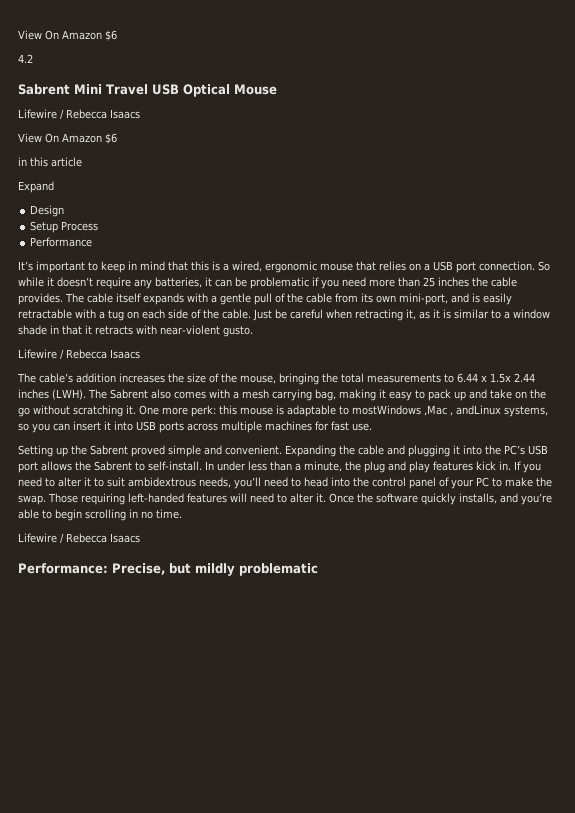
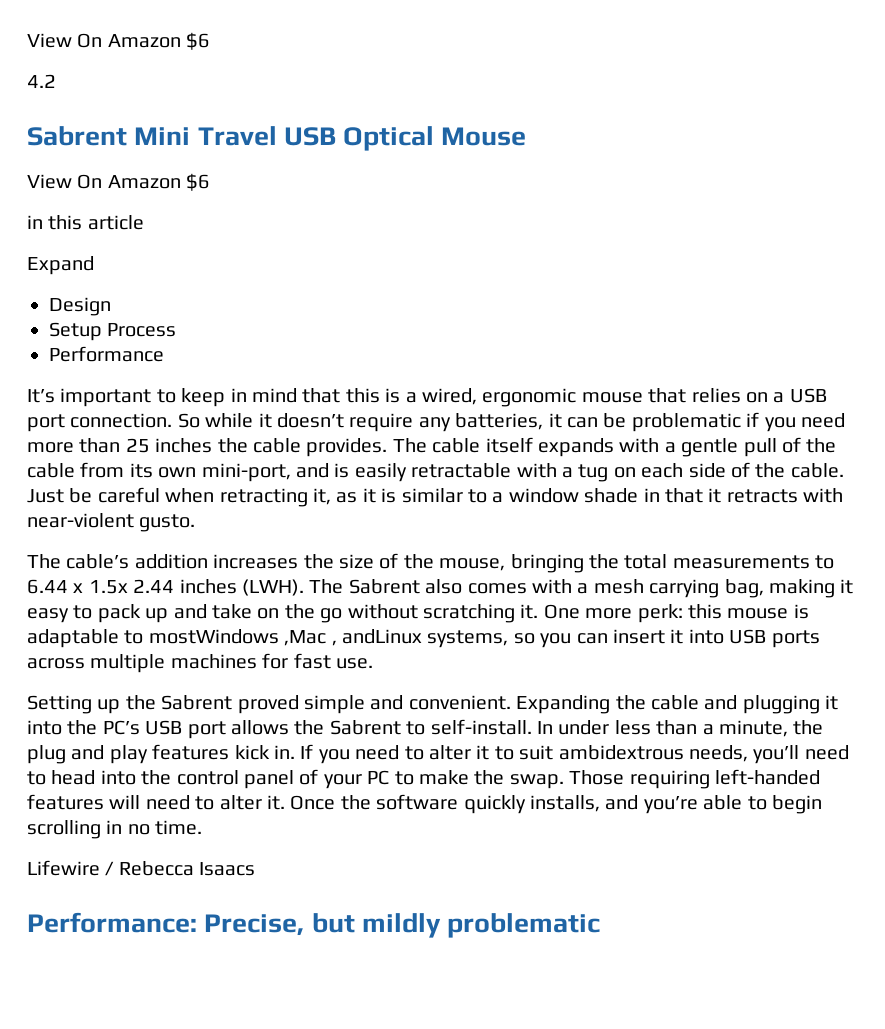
  Sabrent Mini Travel USB Optical Mouse
- Lifewire / Rebecca Isaacs
  Just be careful when retracting it, as it is similar to a window shade in that it retracts with near-violent gusto.
- Lifewire / Rebecca Isaacs

